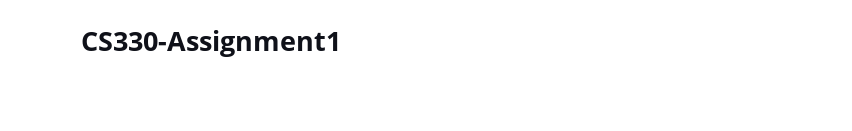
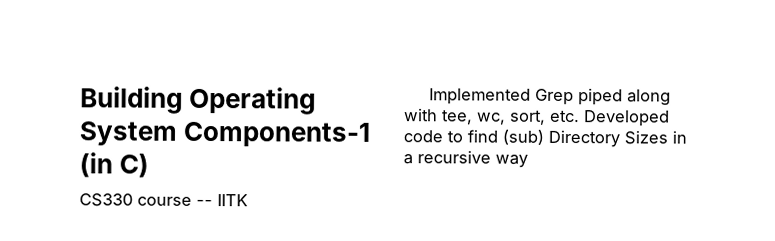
- CS330-Assignment1
+ Building Operating System Components-1 (in C)
+ CS330 course -- IITK
+ Implemented Grep piped along with tee, wc, sort, etc. Developed code to find (sub) Directory Sizes in a recursive way

